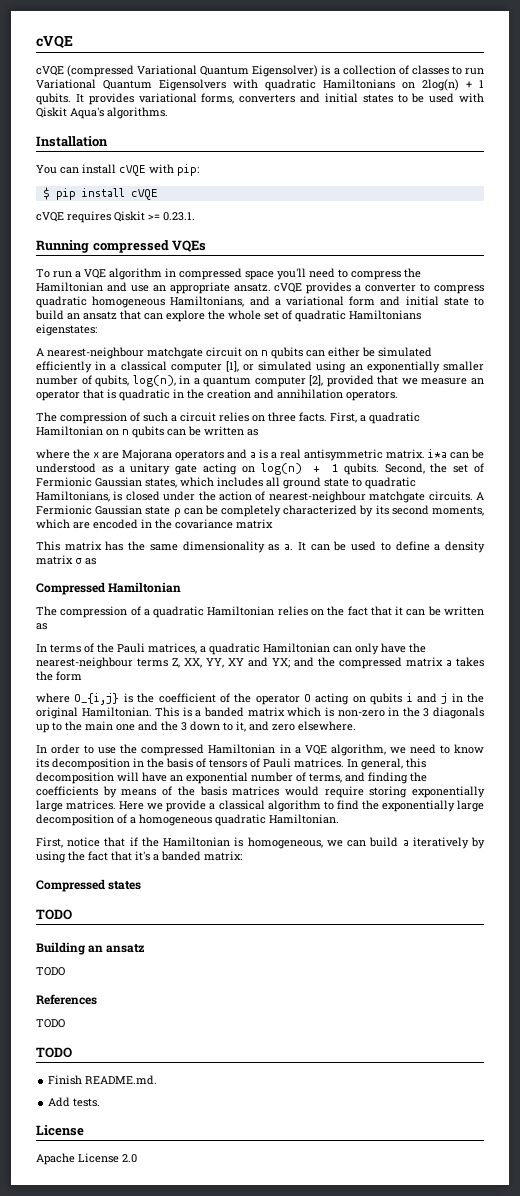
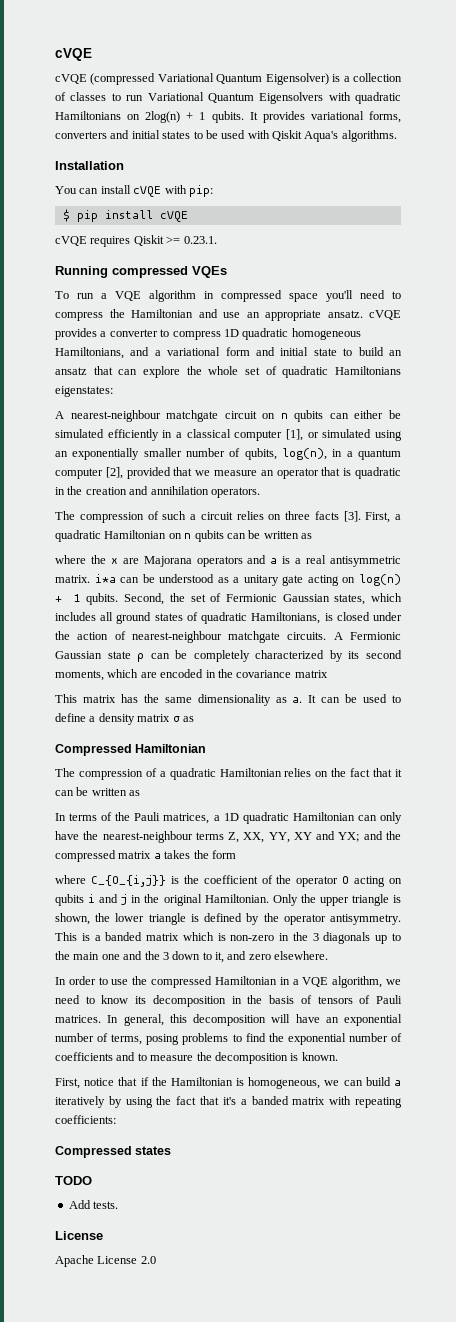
- To run a VQE algorithm in compressed space you'll need to compress the Hamiltonian and use an appropriate ansatz. cVQE provides a converter to compress quadratic homogeneous Hamiltonians, and a variational form and initial state to build an ansatz that can explore the whole set of quadratic Hamiltonians eigenstates:
+ To run a VQE algorithm in compressed space you'll need to compress the Hamiltonian and use an appropriate ansatz. cVQE provides a converter to compress 1D quadratic homogeneous Hamiltonians, and a variational form and initial state to build an ansatz that can explore the whole set of quadratic Hamiltonians eigenstates:
- The compression of such a circuit relies on three facts.
+ The compression of such a circuit relies on three facts [3].
- Second, the set of Fermionic Gaussian states, which includes all ground state to quadratic Hamiltonians, is closed under the action of nearest-neighbour matchgate circuits.
+ Second, the set of Fermionic Gaussian states, which includes all ground states of quadratic Hamiltonians, is closed under the action of nearest-neighbour matchgate circuits.
- In terms of the Pauli matrices, a quadratic Hamiltonian can only have the nearest-neighbour terms Z, XX, YY, XY and YX; and the compressed matrix a takes the form
+ In terms of the Pauli matrices, a 1D quadratic Hamiltonian can only have the nearest-neighbour terms Z, XX, YY, XY and YX; and the compressed matrix a takes the form
- where O_{i,j} is the coefficient of the operator O acting on qubits i and j in the original Hamiltonian.
+ where C_{O_{i,j}} is the coefficient of the operator O acting on qubits i and j in the original Hamiltonian.
+ Only the upper triangle is shown, the lower triangle is defined by the operator antisymmetry.
- In general, this decomposition will have an exponential number of terms, and finding the coefficients by means of the basis matrices would require storing exponentially large matrices. Here we provide a classical algorithm to find the exponentially large decomposition of a homogeneous quadratic Hamiltonian.
+ In general, this decomposition will have an exponential number of terms, posing problems to find the exponential number of coefficients and to measure the decomposition is known.
- First, notice that if the Hamiltonian is homogeneous, we can build a iteratively by using the fact that it's a banded matrix:
+ First, notice that if the Hamiltonian is homogeneous, we can build a iteratively by using the fact that it's a banded matrix with repeating coefficients:
- Building an ansatz
- TODO
- References
- TODO
- TODO
- Finish README.md.

